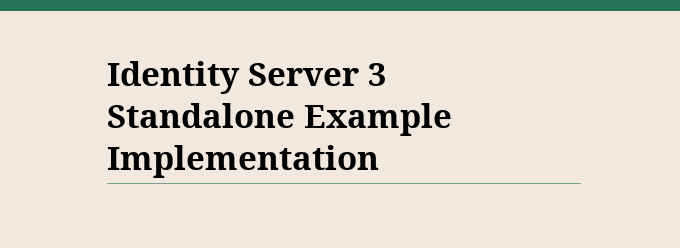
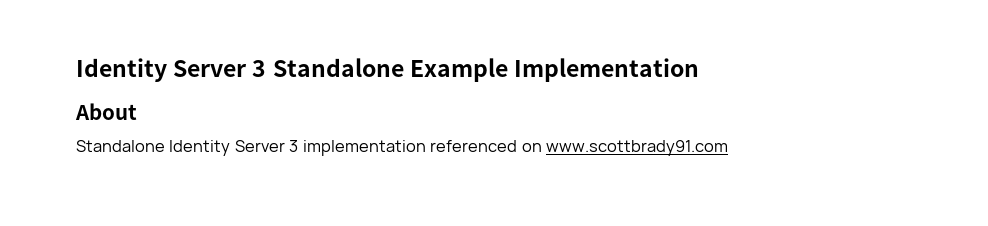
+ About
+ Standalone Identity Server 3 implementation referenced on www.scottbrady91.com

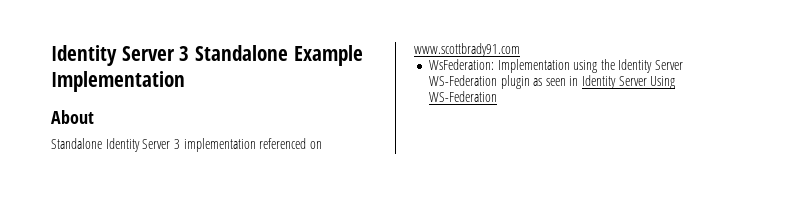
+ WsFederation: Implementation using the Identity Server WS-Federation plugin as seen in Identity Server Using WS-Federation

